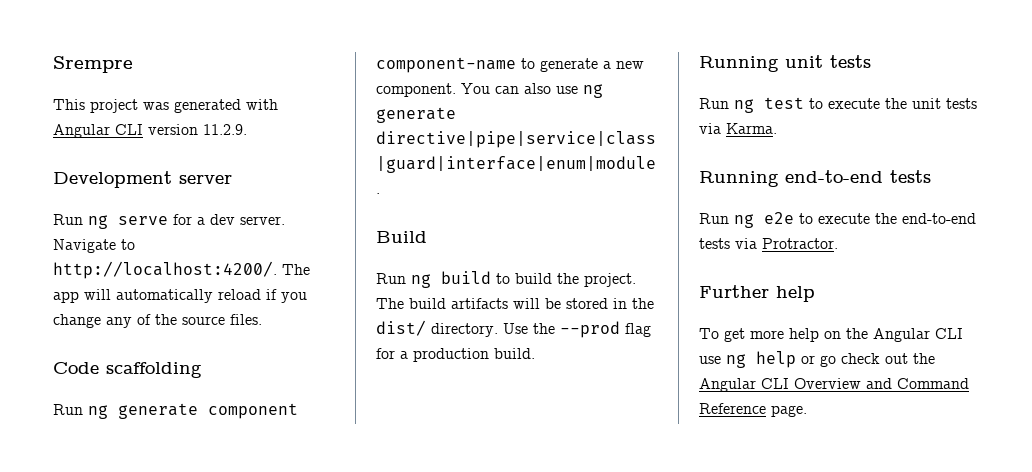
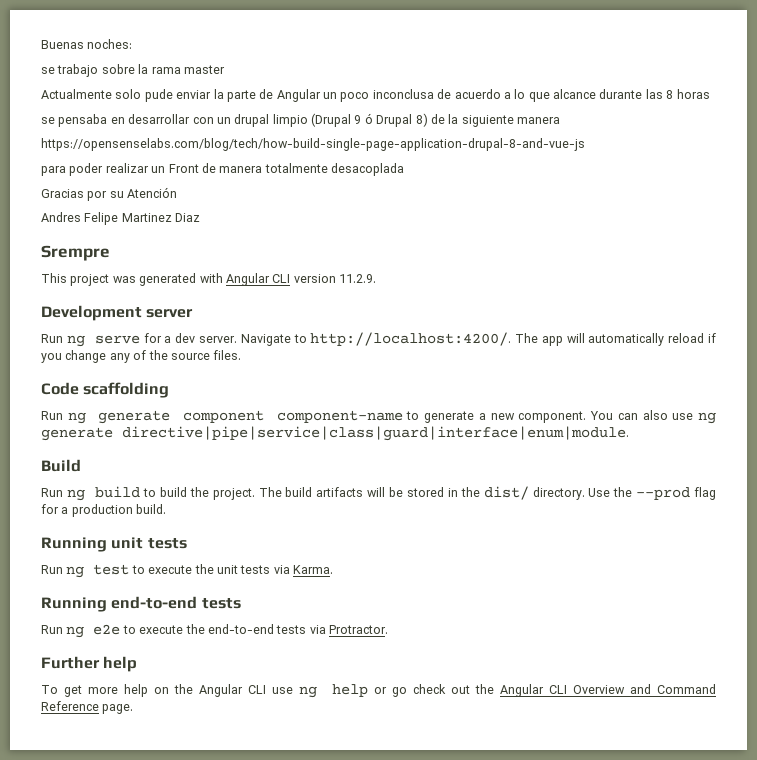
+ Buenas noches:
+ se trabajo sobre la rama master
+ Actualmente solo pude enviar la parte de Angular un poco inconclusa de acuerdo a lo que alcance durante las 8 horas
+ se pensaba en desarrollar con un drupal limpio (Drupal 9 ó Drupal 8) de la siguiente manera
+ https://opensenselabs.com/blog/tech/how-build-single-page-application-drupal-8-and-vue-js
+ para poder realizar un Front de manera totalmente desacoplada
+ Gracias por su Atención
+ Andres Felipe Martinez Diaz

